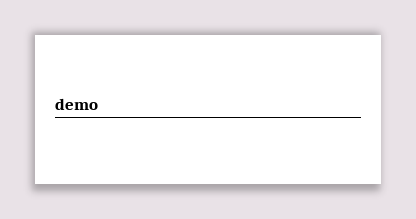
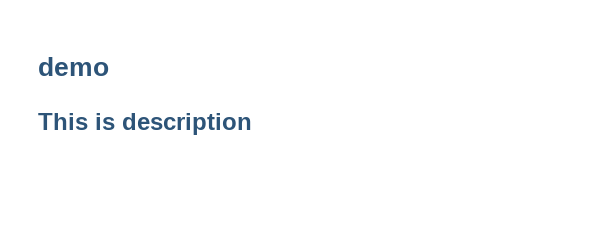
+ This is description

